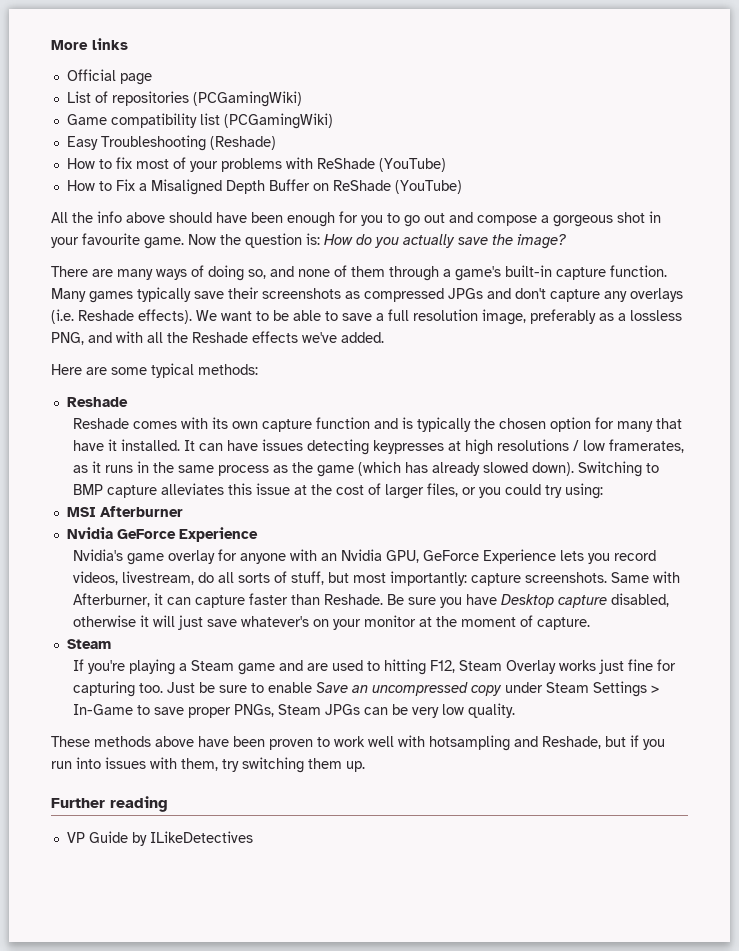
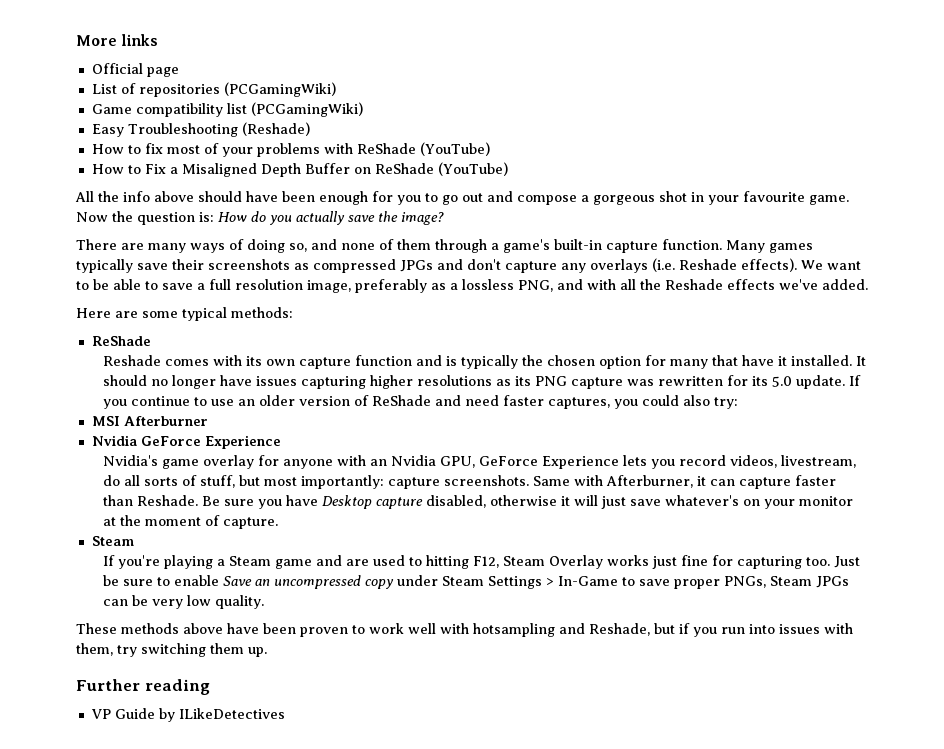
  Here are some typical methods:
- Reshade
+ ReShade
- It can have issues detecting keypresses at high resolutions / low framerates, as it runs in the same process as the game (which has already slowed down). Switching to BMP capture alleviates this issue at the cost of larger files, or you could try using:
+ It should no longer have issues capturing higher resolutions as its PNG capture was rewritten for its 5.0 update. If you continue to use an older version of ReShade and need faster captures, you could also try:

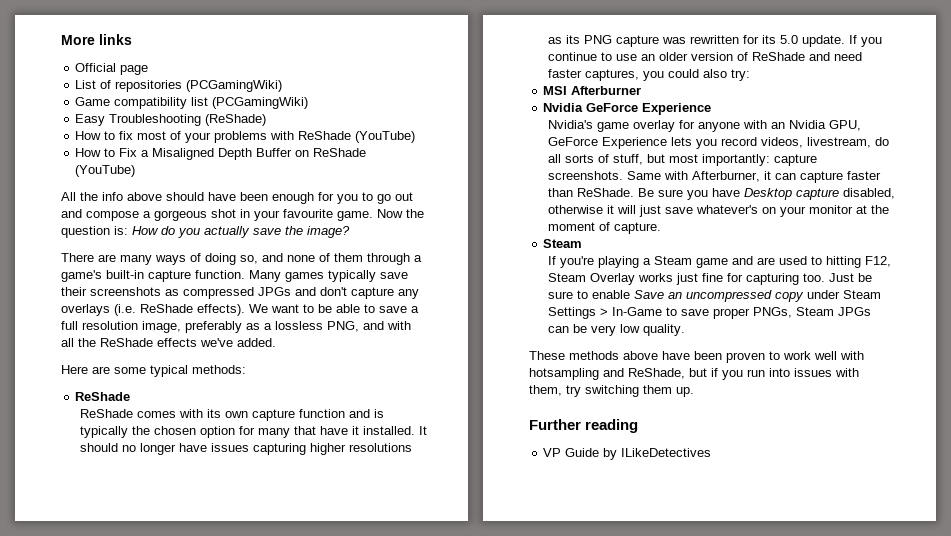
- Easy Troubleshooting (Reshade)
+ Easy Troubleshooting (ReShade)
- Many games typically save their screenshots as compressed JPGs and don't capture any overlays (i.e. Reshade effects).
+ Many games typically save their screenshots as compressed JPGs and don't capture any overlays (i.e. ReShade effects).
- We want to be able to save a full resolution image, preferably as a lossless PNG, and with all the Reshade effects we've added.
+ We want to be able to save a full resolution image, preferably as a lossless PNG, and with all the ReShade effects we've added.
- Reshade comes with its own capture function and is typically the chosen option for many that have it installed.
+ ReShade comes with its own capture function and is typically the chosen option for many that have it installed.
- Same with Afterburner, it can capture faster than Reshade.
+ Same with Afterburner, it can capture faster than ReShade.
- These methods above have been proven to work well with hotsampling and Reshade, but if you run into issues with them, try switching them up.
+ These methods above have been proven to work well with hotsampling and ReShade, but if you run into issues with them, try switching them up.

